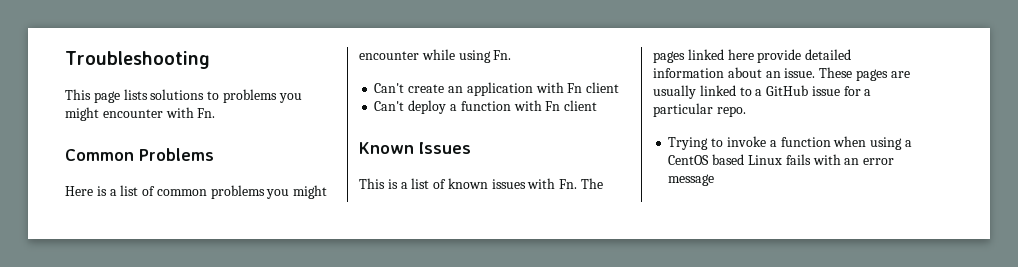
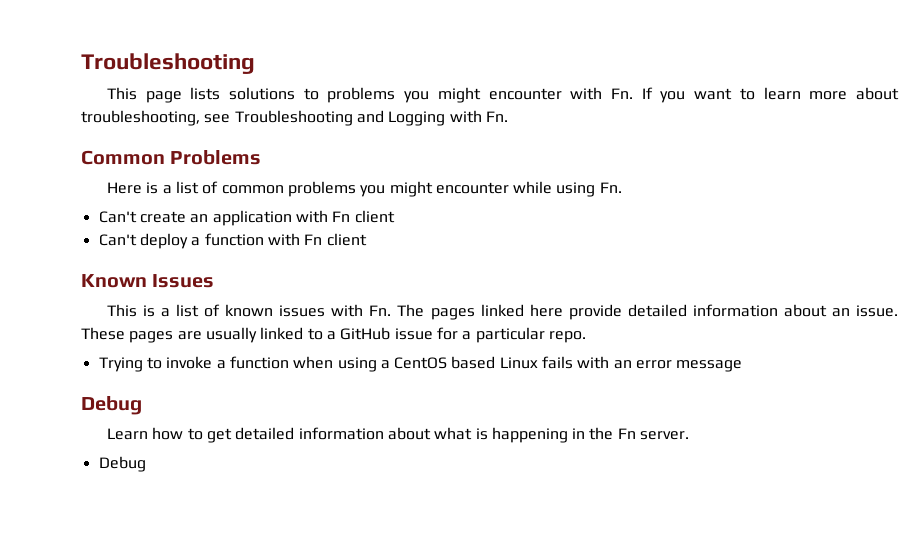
- This page lists solutions to problems you might encounter with Fn.
+ This page lists solutions to problems you might encounter with Fn. If you want to learn more about troubleshooting, see Troubleshooting and Logging with Fn.
  Trying to invoke a function when using a CentOS based Linux fails with an error message
+ Debug
+ Learn how to get detailed information about what is happening in the Fn server.
+ Debug

